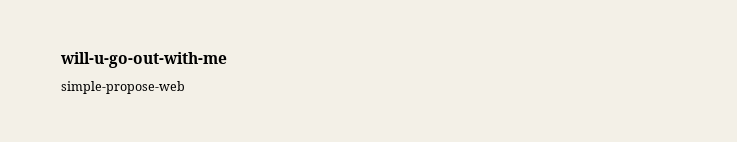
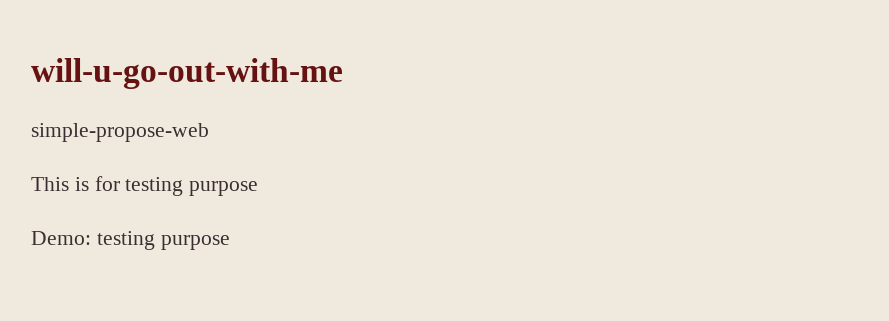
+ This is for testing purpose
+ Demo: testing purpose

